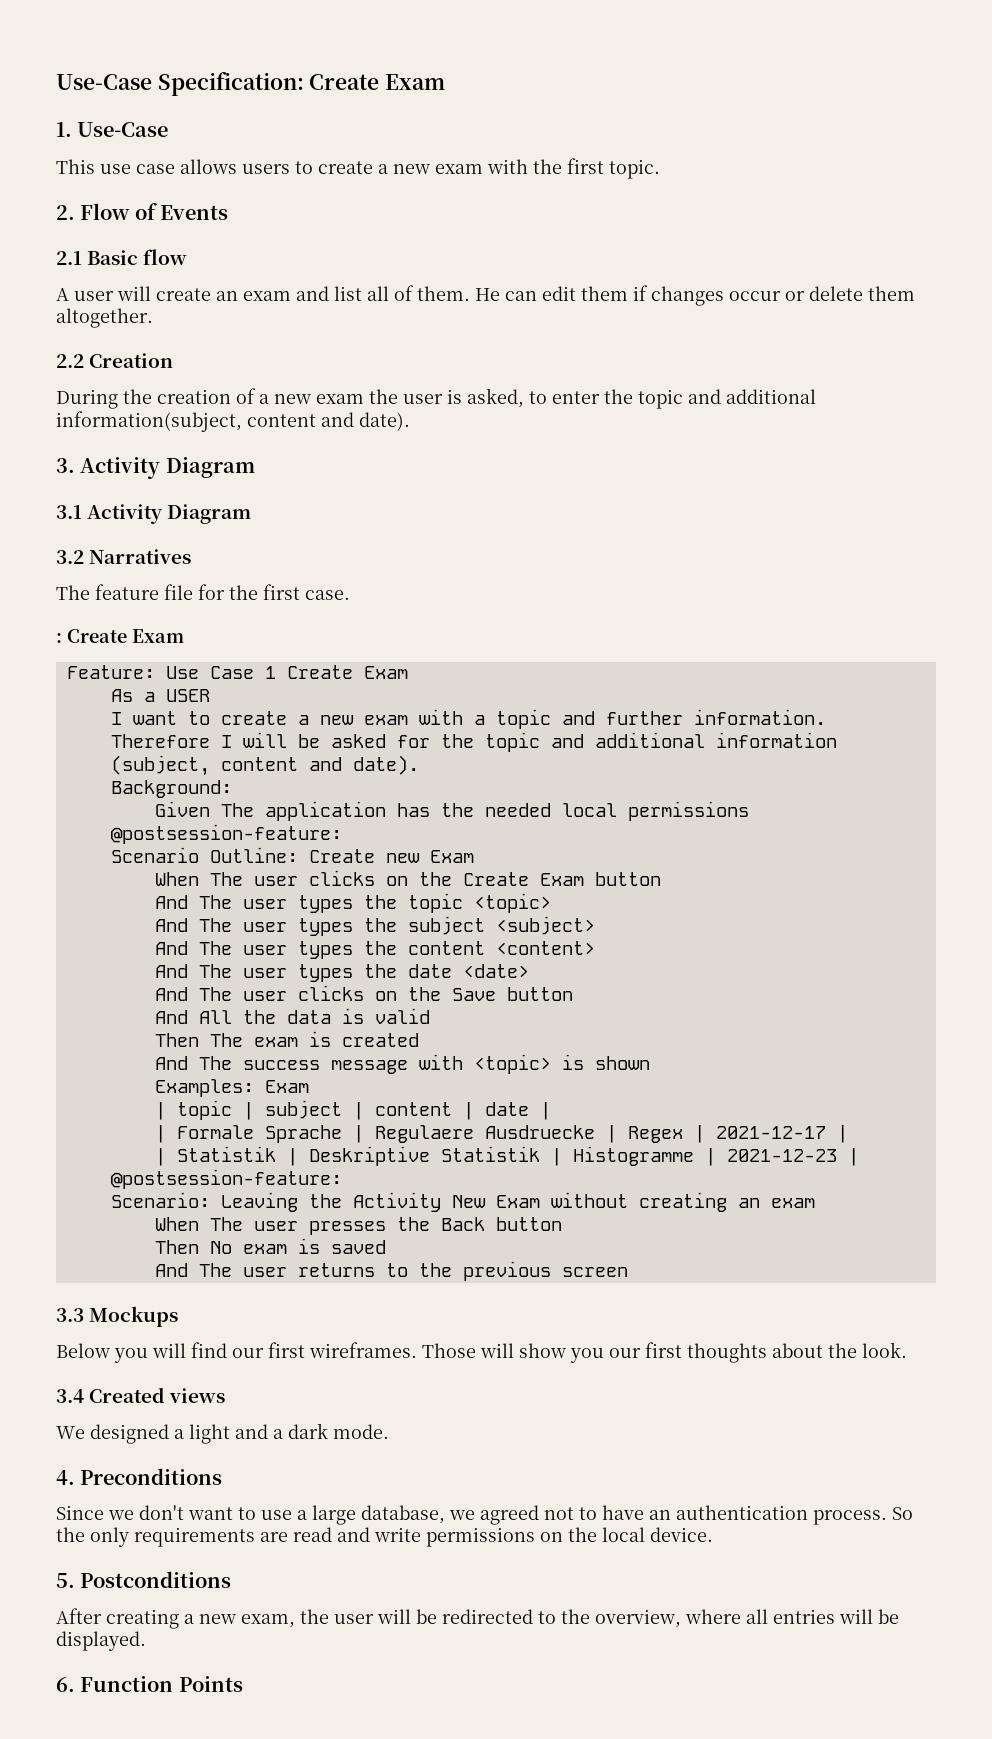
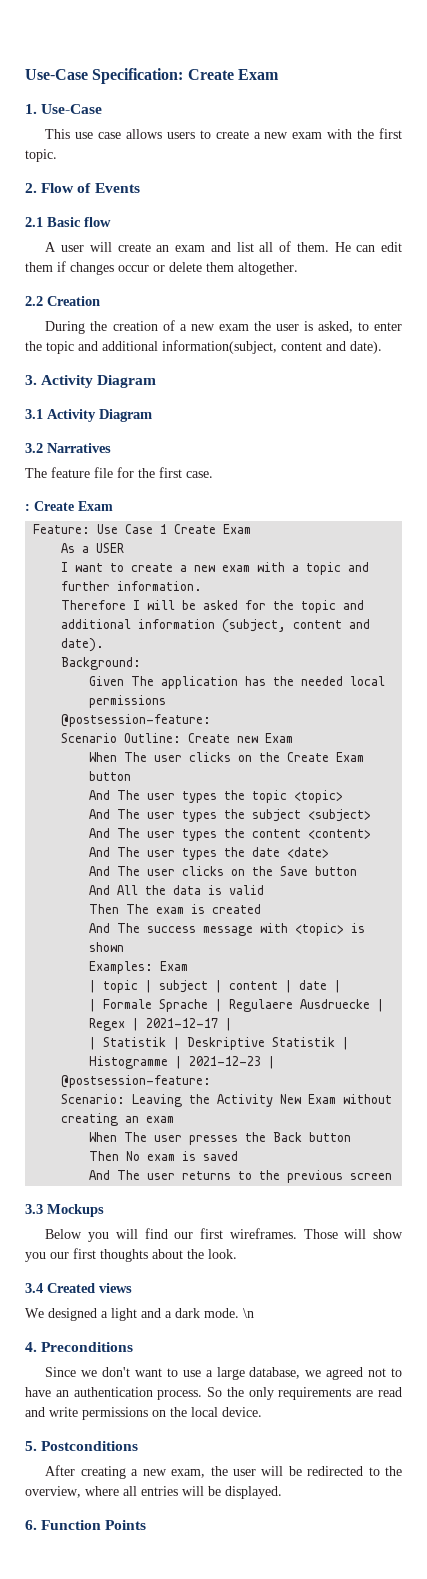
+ \n

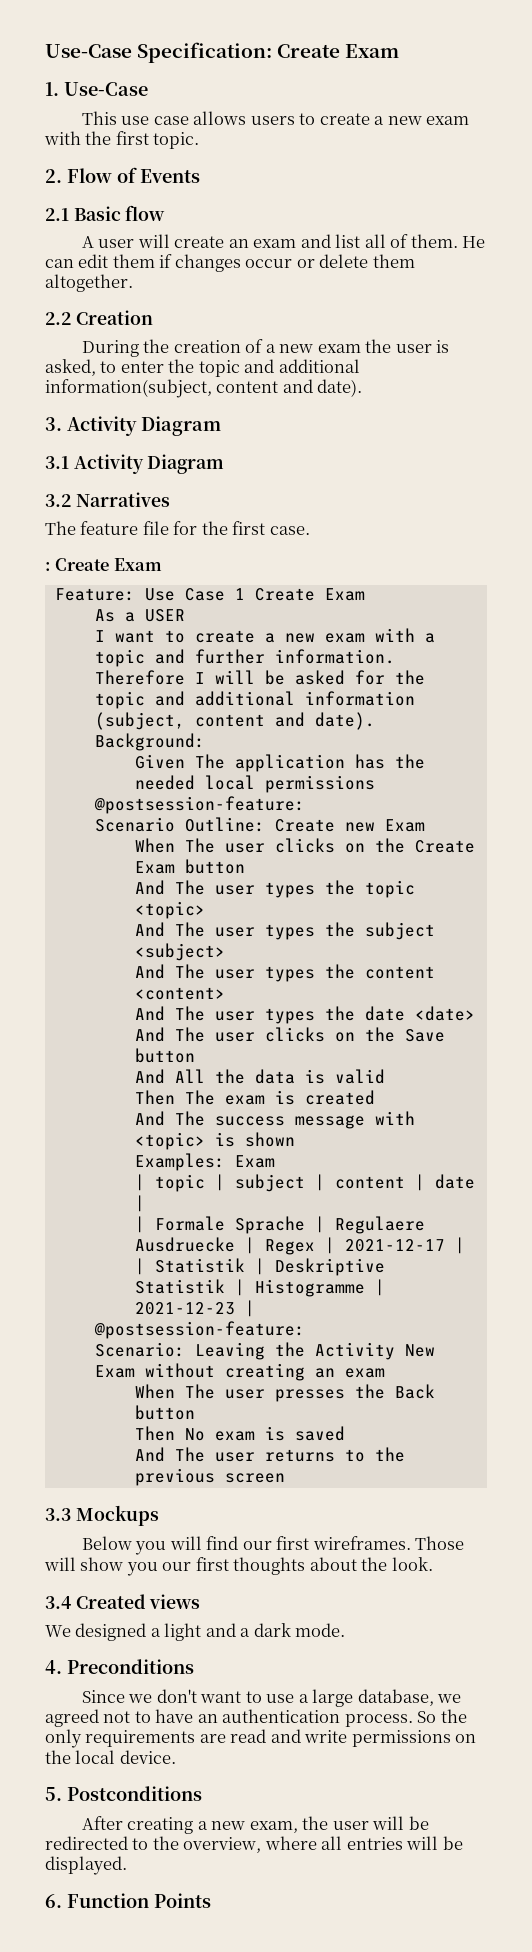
- \n

